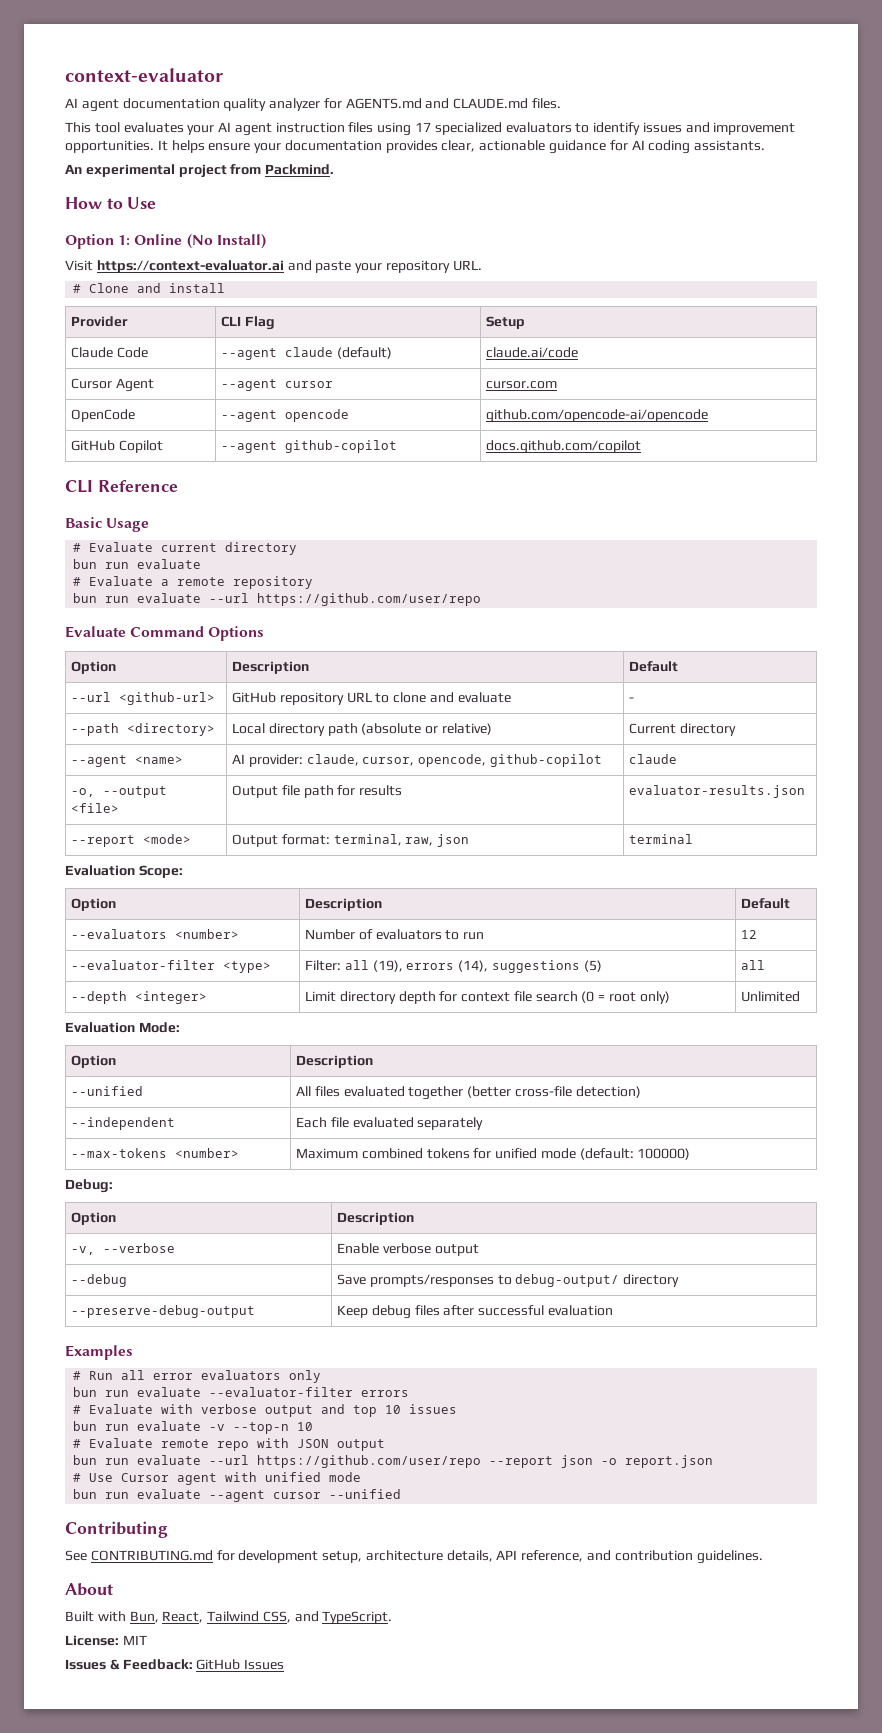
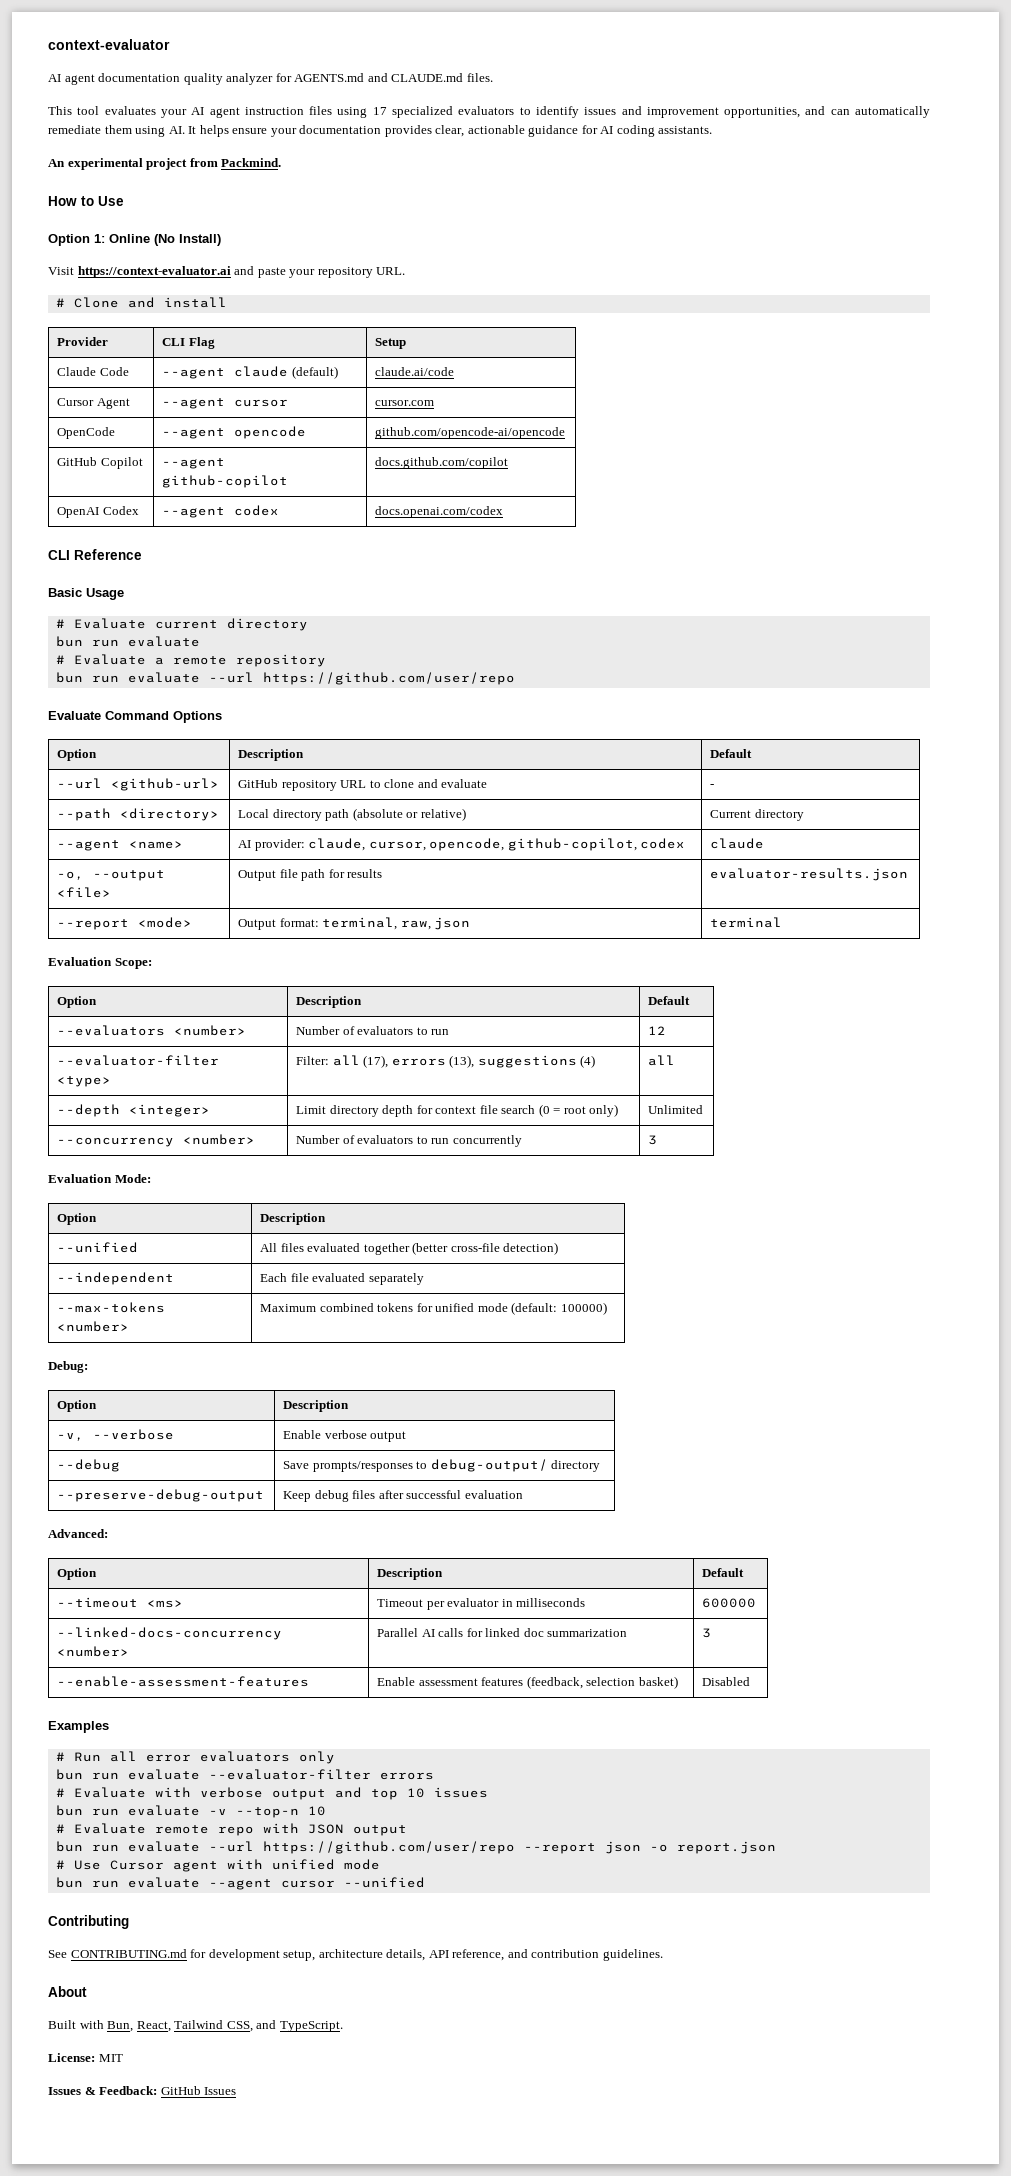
- This tool evaluates your AI agent instruction files using 17 specialized evaluators to identify issues and improvement opportunities. It helps ensure your documentation provides clear, actionable guidance for AI coding assistants.
+ This tool evaluates your AI agent instruction files using 17 specialized evaluators to identify issues and improvement opportunities, and can automatically remediate them using AI. It helps ensure your documentation provides clear, actionable guidance for AI coding assistants.
+ OpenAI Codex | --agent codex | docs.openai.com/codex
- --agent <name> | AI provider: claude, cursor, opencode, github-copilot | claude
+ --agent <name> | AI provider: claude, cursor, opencode, github-copilot, codex | claude
- --evaluator-filter <type> | Filter: all (19), errors (14), suggestions (5) | all
+ --evaluator-filter <type> | Filter: all (17), errors (13), suggestions (4) | all
+ --concurrency <number> | Number of evaluators to run concurrently | 3
+ Advanced:
+ Option | Description | Default
+ --timeout <ms> | Timeout per evaluator in milliseconds | 600000
+ --linked-docs-concurrency <number> | Parallel AI calls for linked doc summarization | 3
+ --enable-assessment-features | Enable assessment features (feedback, selection basket) | Disabled

